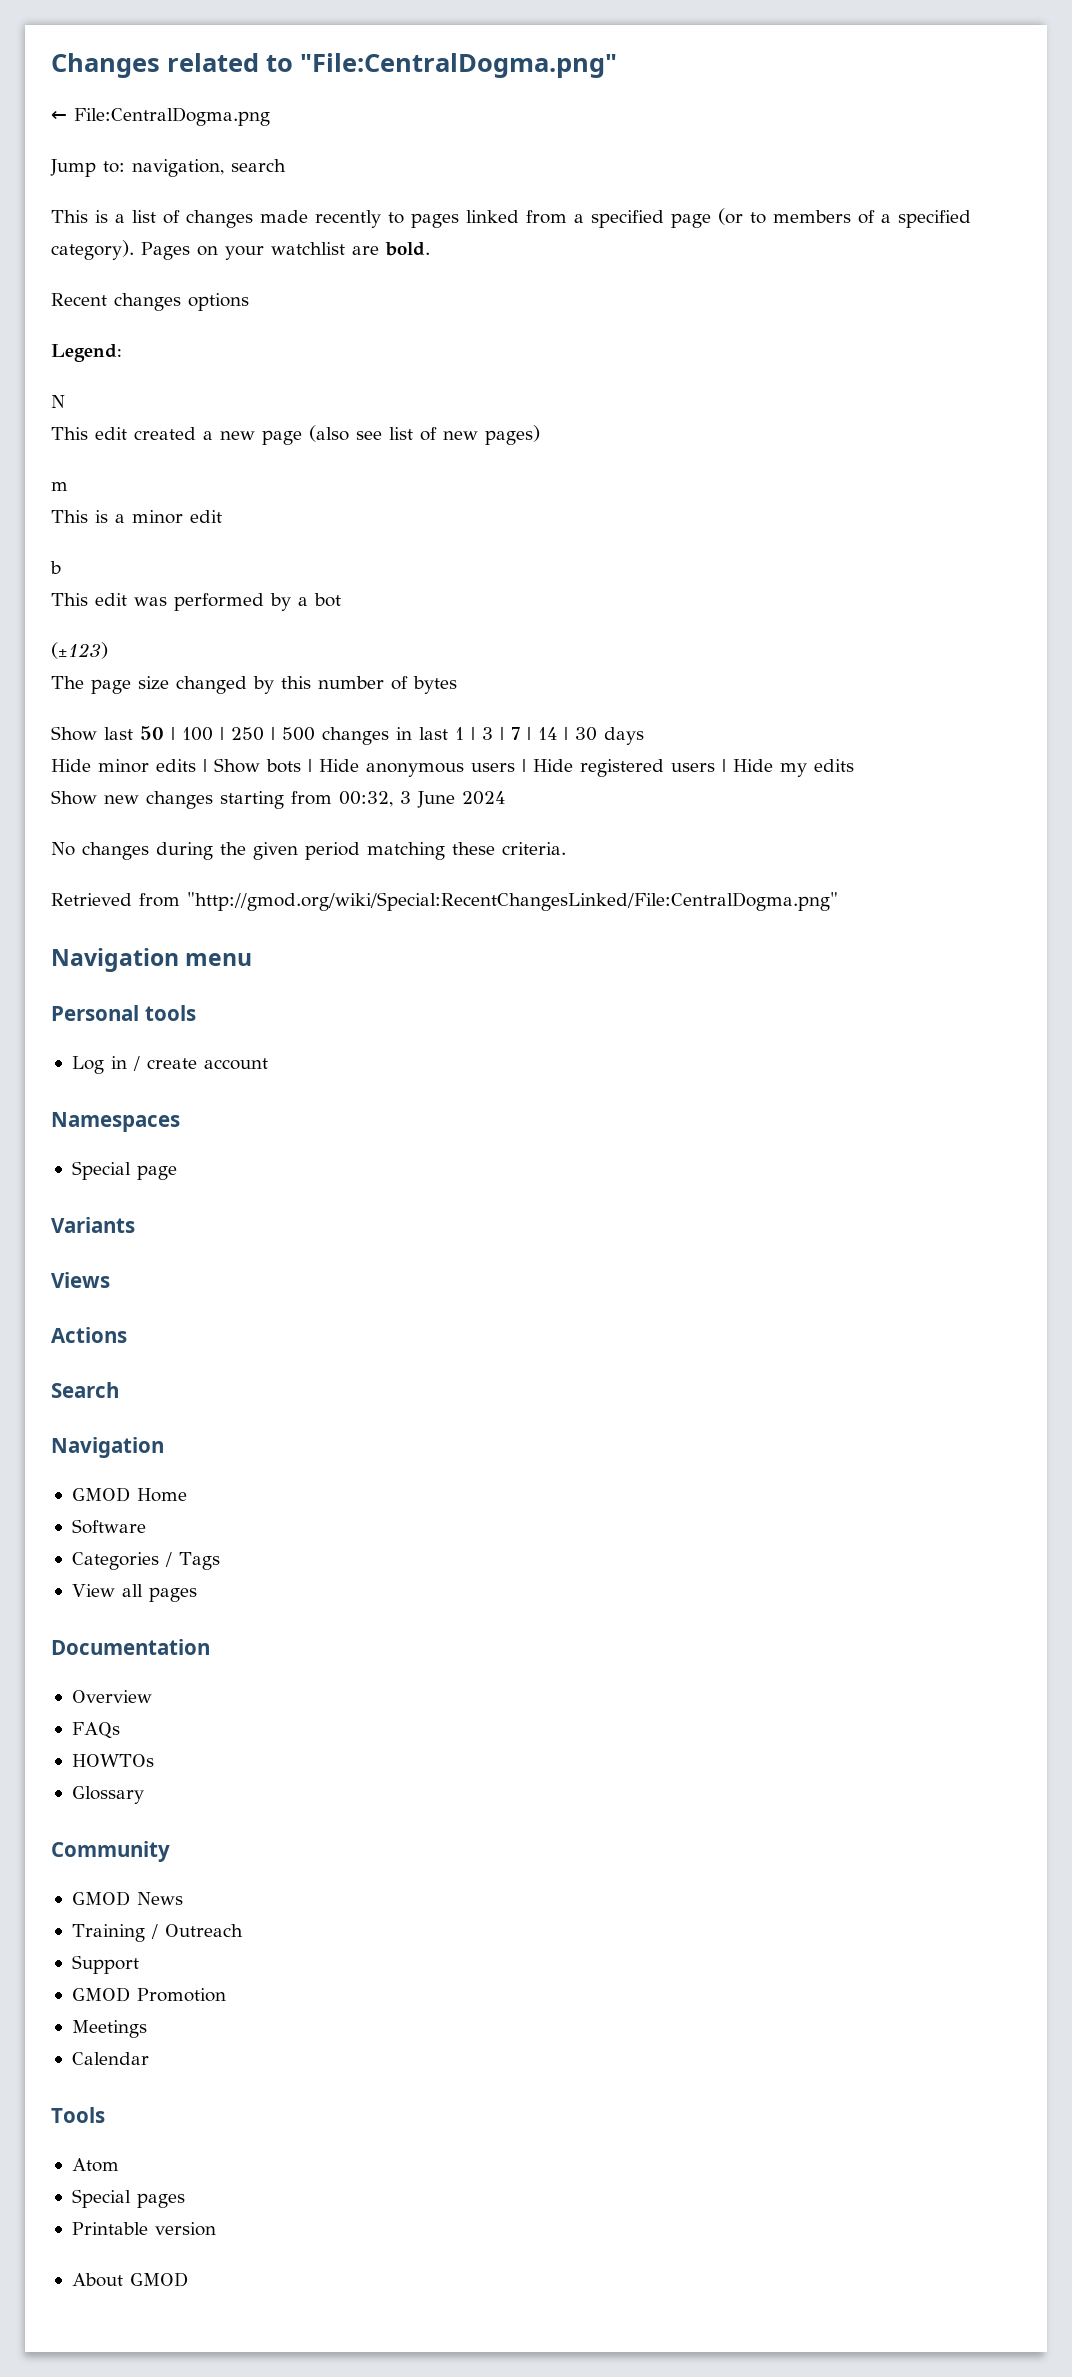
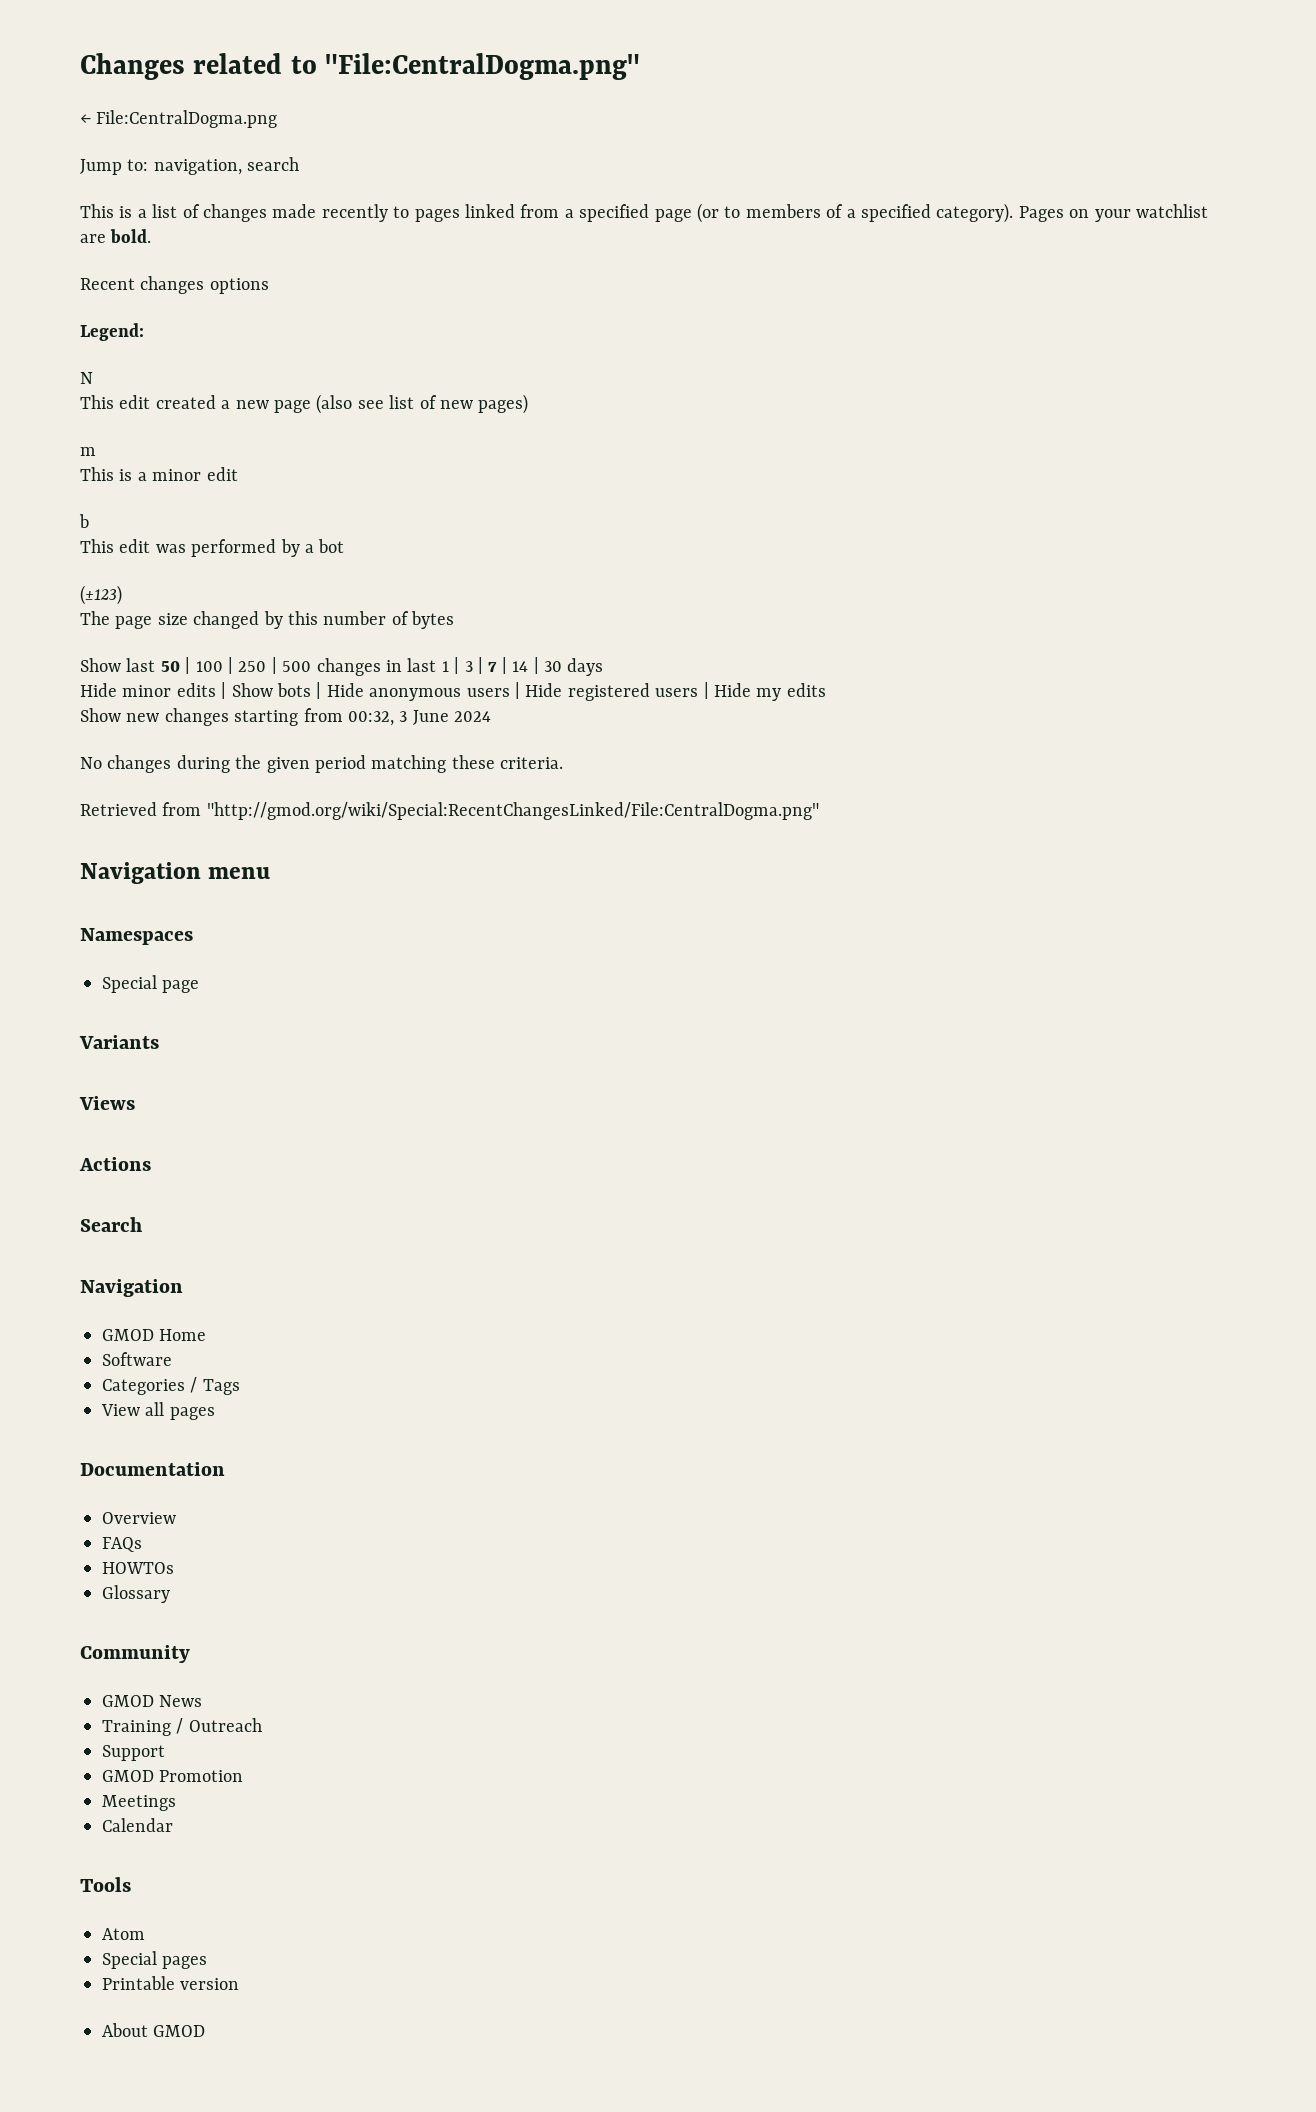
- Personal tools
- Log in / create account

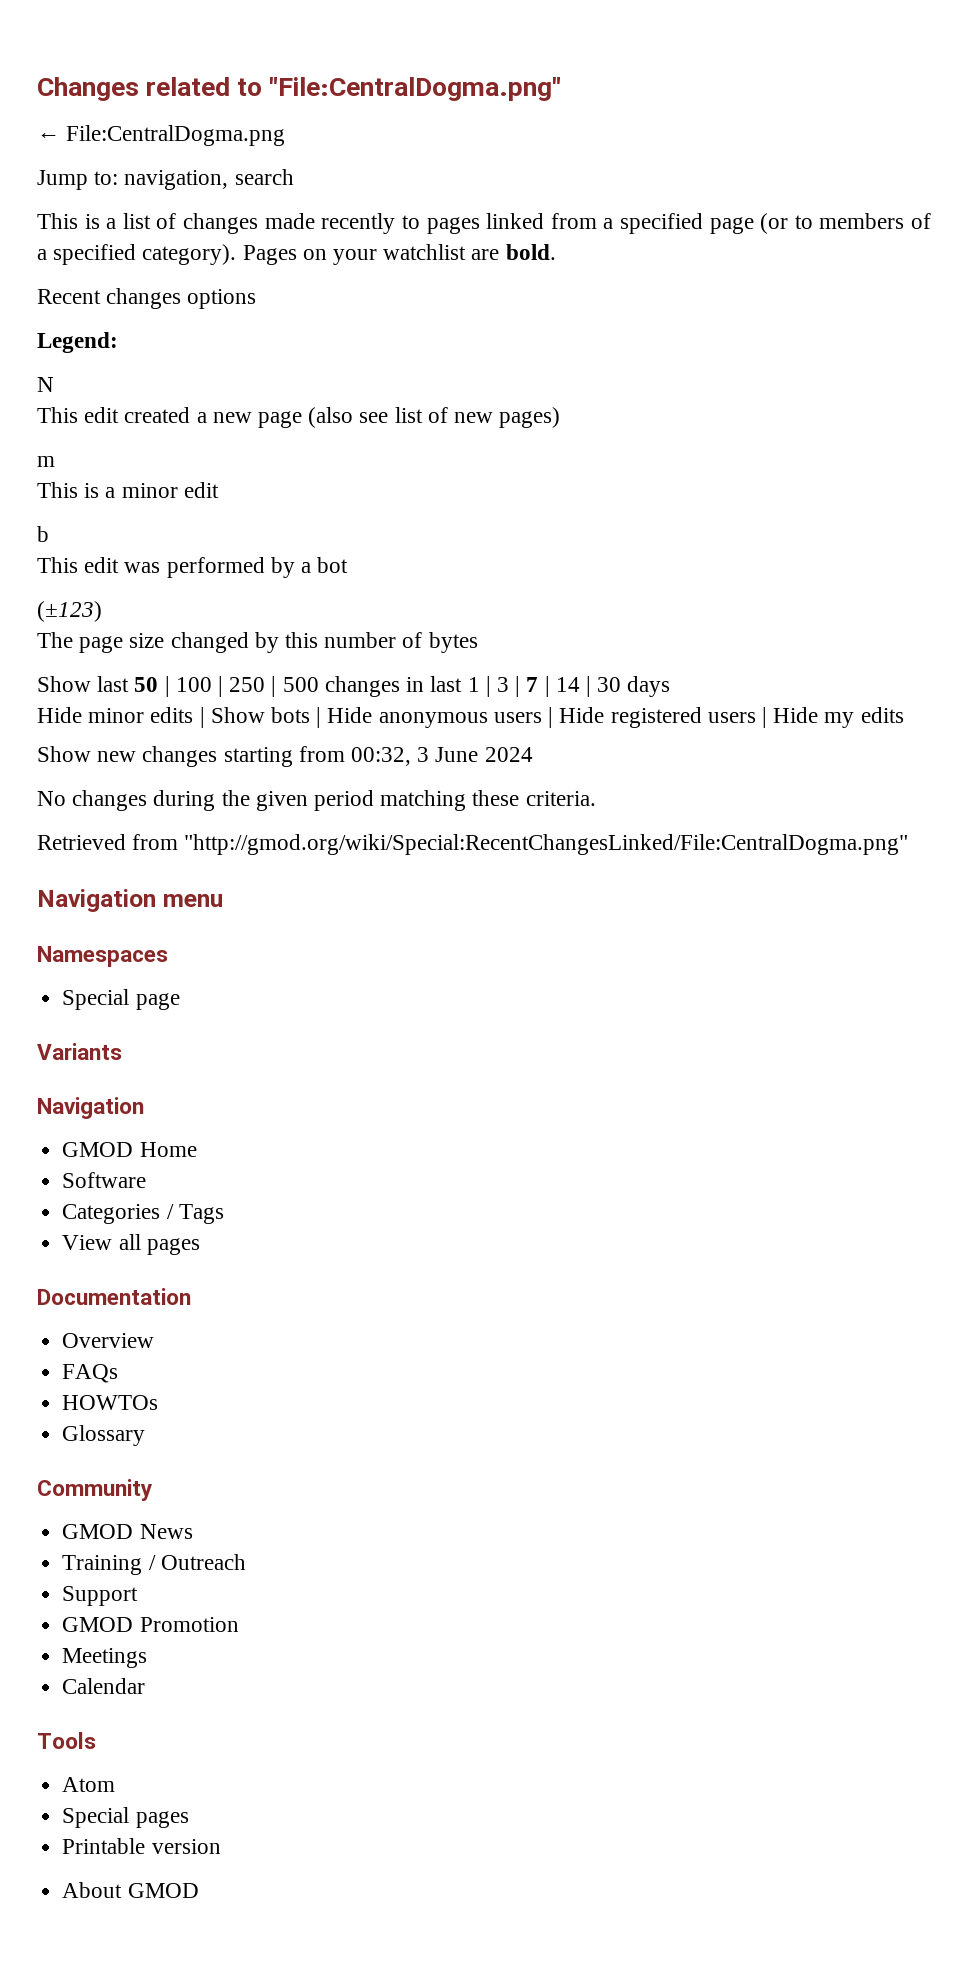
- Views
- Actions
- Search

